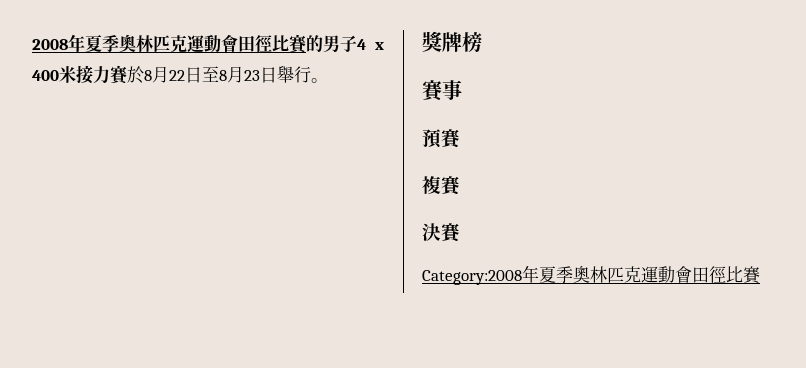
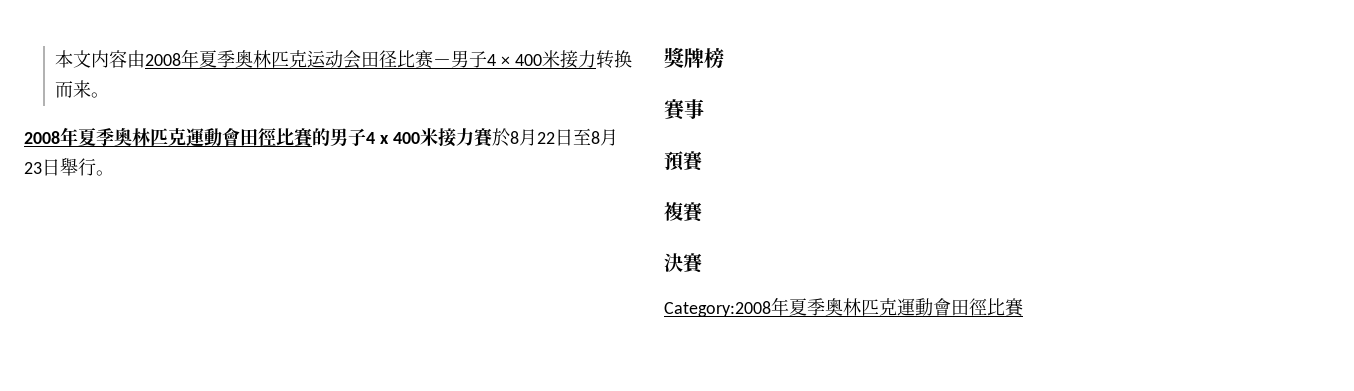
+ 本文内容由2008年夏季奥林匹克运动会田径比赛－男子4 × 400米接力转换而来。

